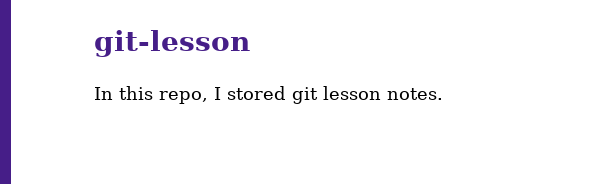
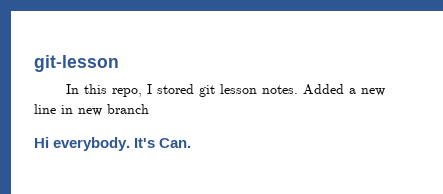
+ Added a new line in new branch
+ Hi everybody. It's Can.

